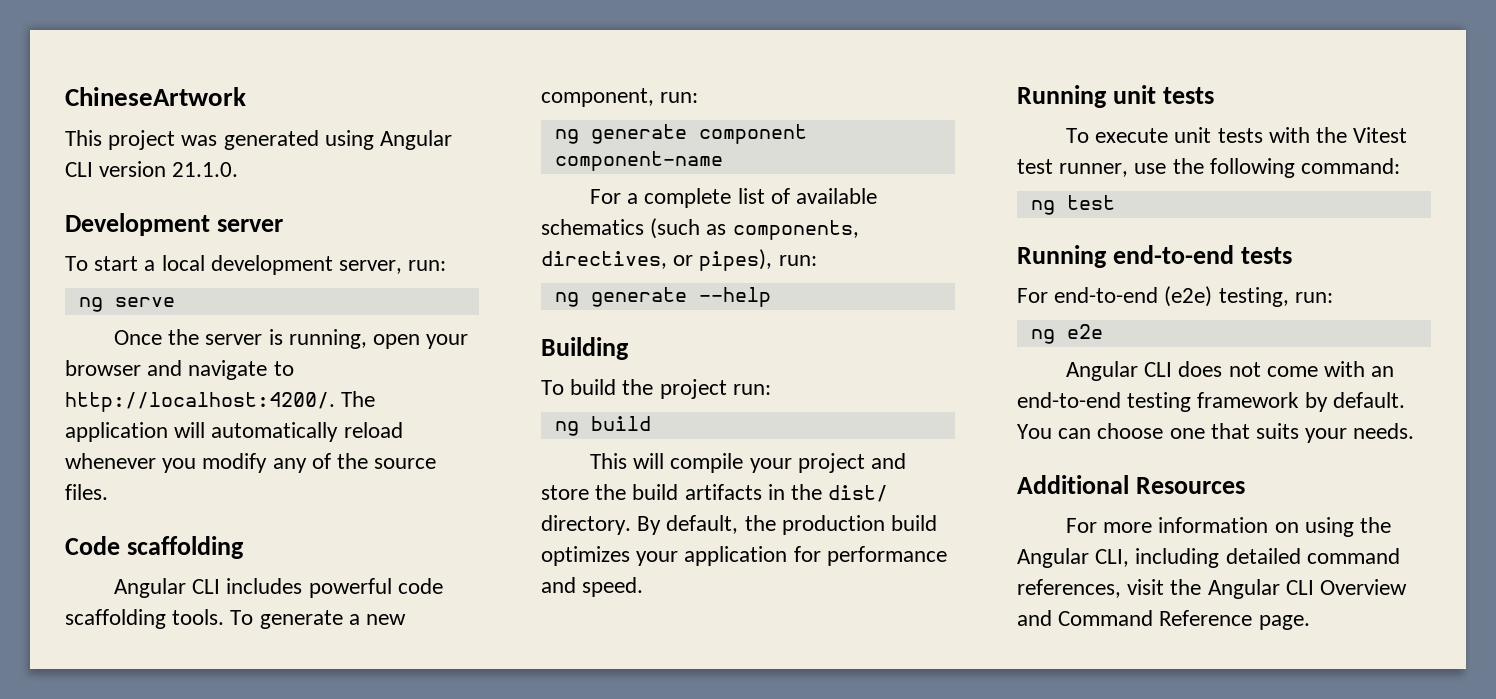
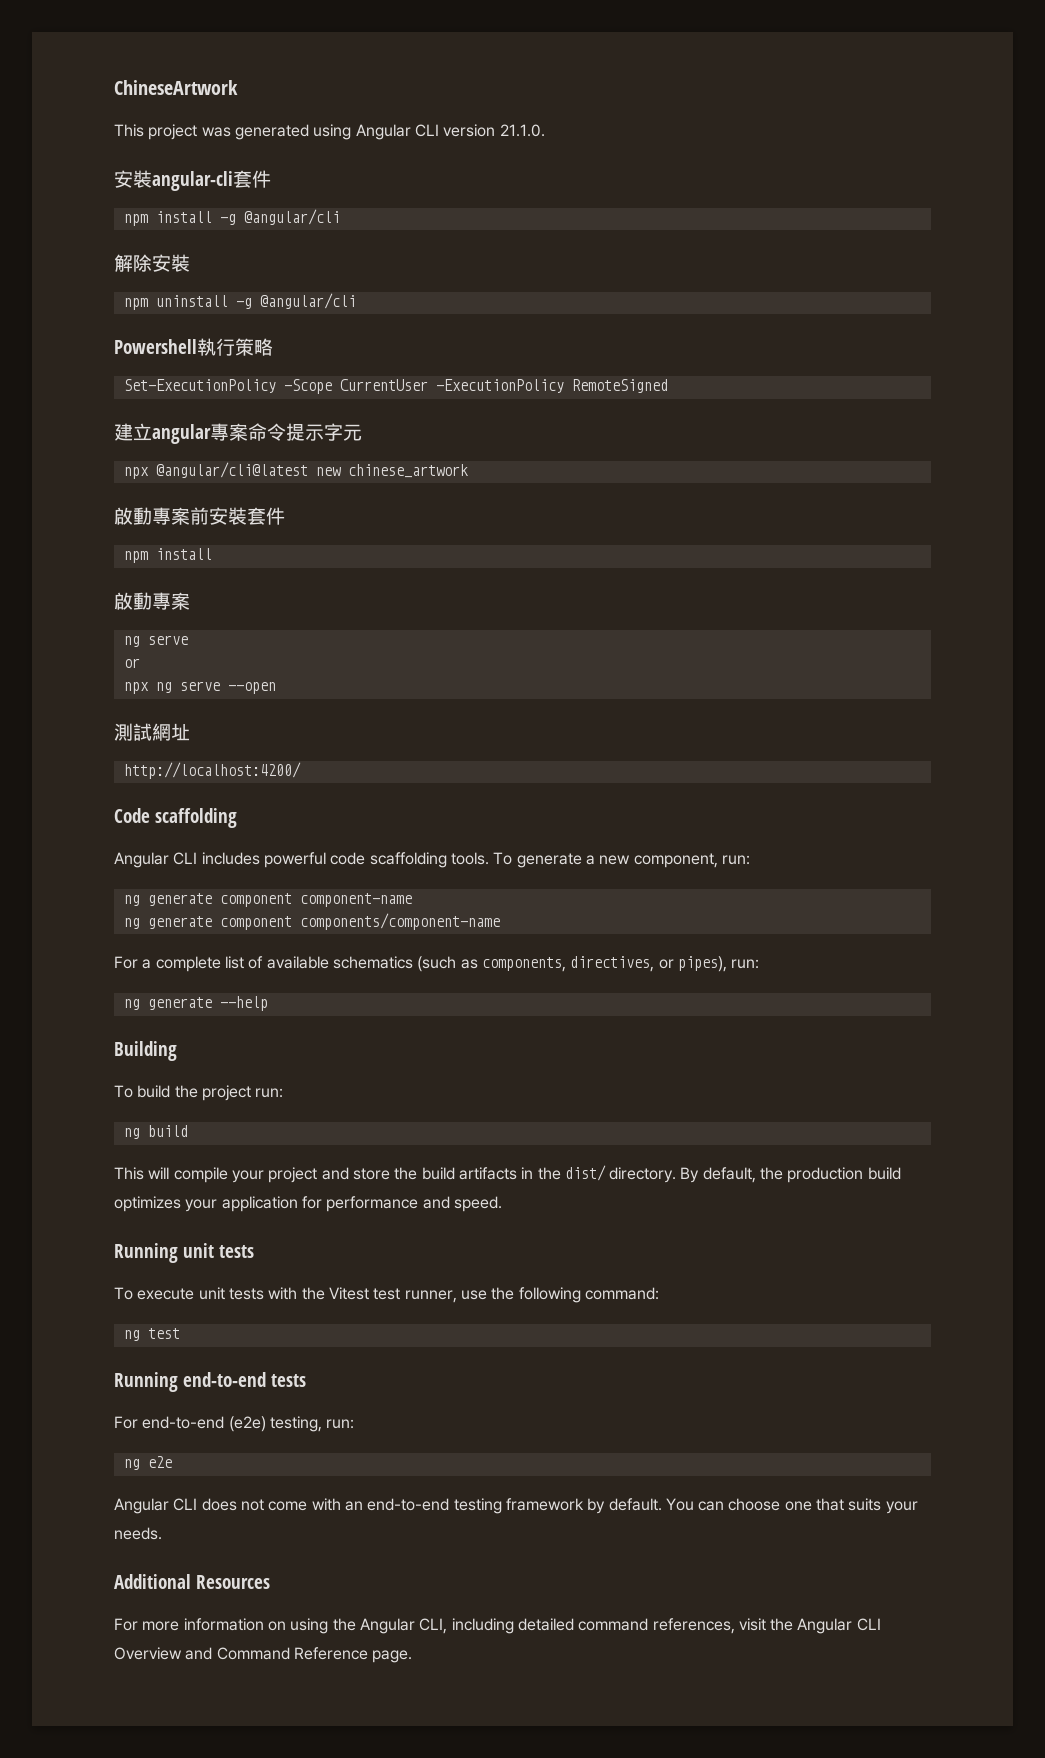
- Development server
- To start a local development server, run:
+ 安裝angular-cli套件
+ npm install -g @angular/cli
+ 解除安裝
+ npm uninstall -g @angular/cli
+ Powershell執行策略
+ Set-ExecutionPolicy -Scope CurrentUser -ExecutionPolicy RemoteSigned
+ 建立angular專案命令提示字元
+ npx @angular/cli@latest new chinese_artwork
+ 啟動專案前安裝套件
+ npm install
+ 啟動專案
  ng serve
- Once the server is running, open your browser and navigate to http://localhost:4200/. The application will automatically reload whenever you modify any of the source files.
+ or
+ npx ng serve --open
+ 測試網址
+ http://localhost:4200/
+ ng generate component components/component-name

